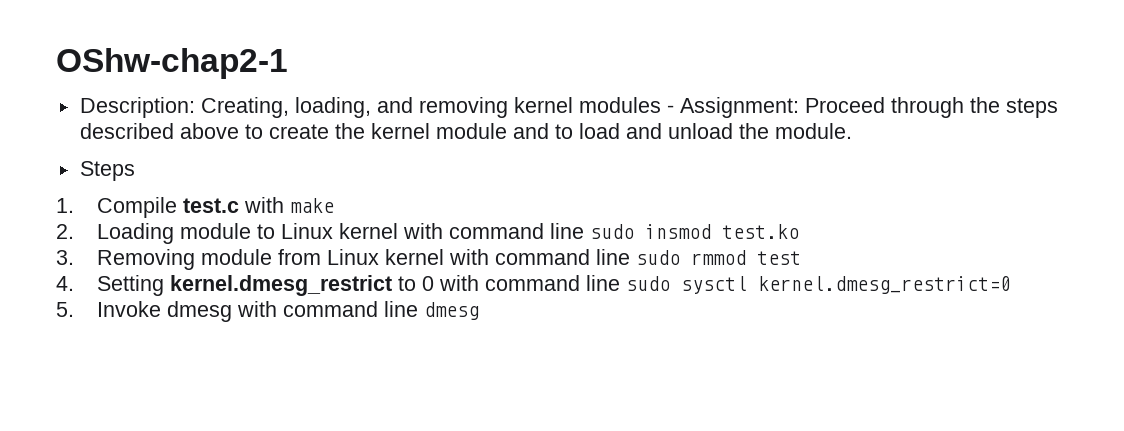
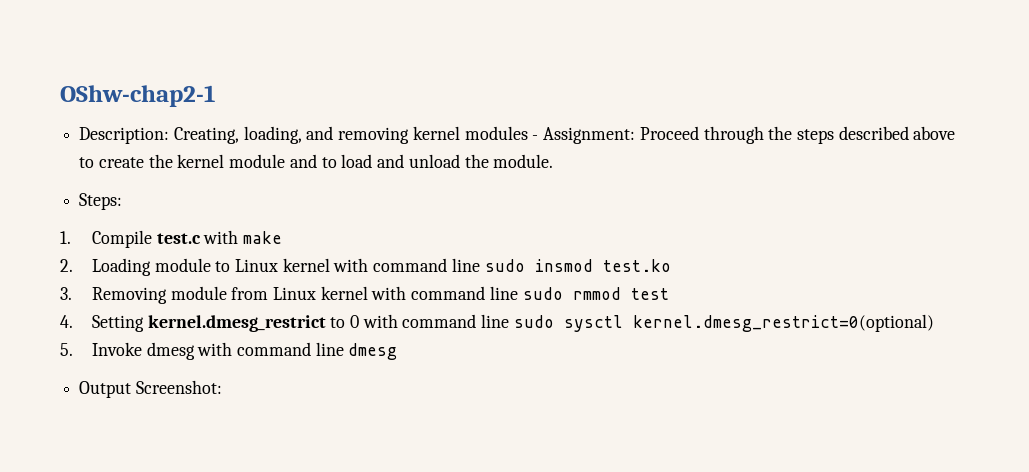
- Steps
+ Steps:
- 4. Setting kernel.dmesg_restrict to 0 with command line sudo sysctl kernel.dmesg_restrict=0
+ 4. Setting kernel.dmesg_restrict to 0 with command line sudo sysctl kernel.dmesg_restrict=0(optional)
+ Output Screenshot:

